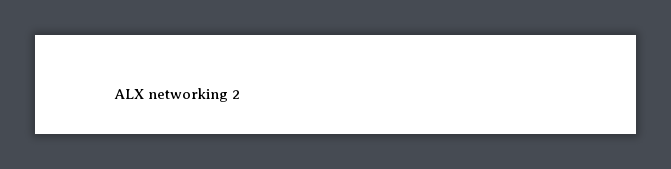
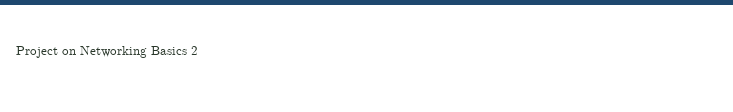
- ALX networking 2
+ Project on Networking Basics 2

